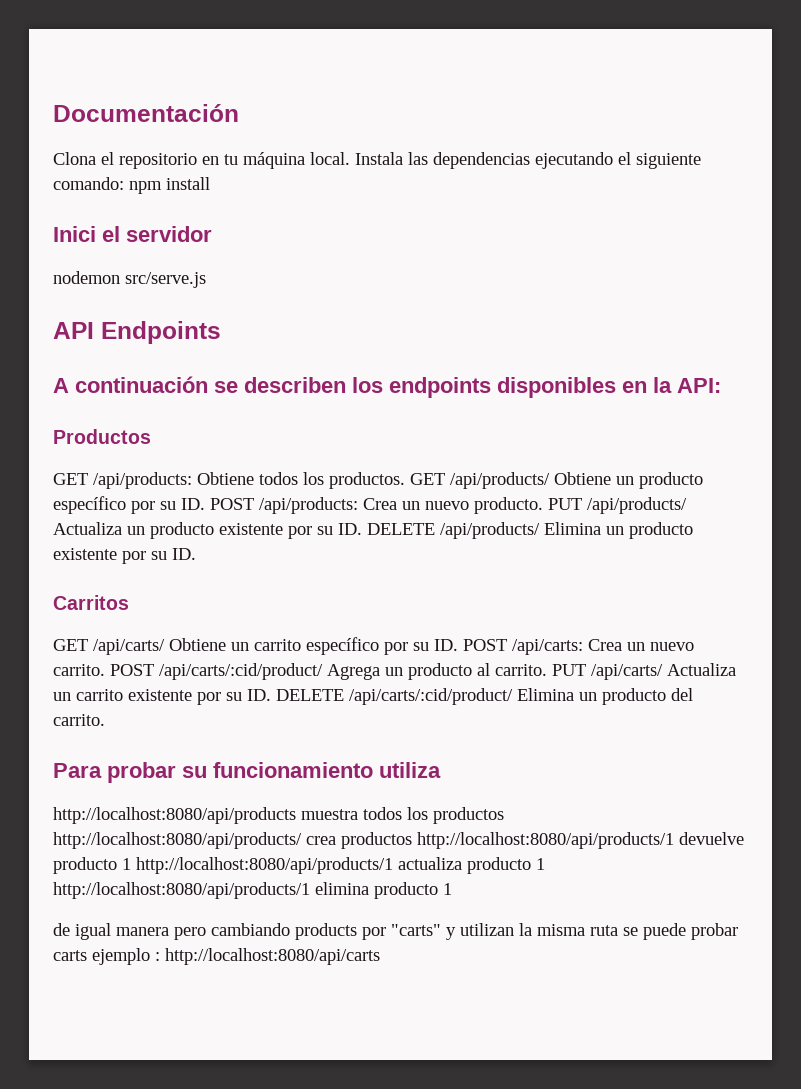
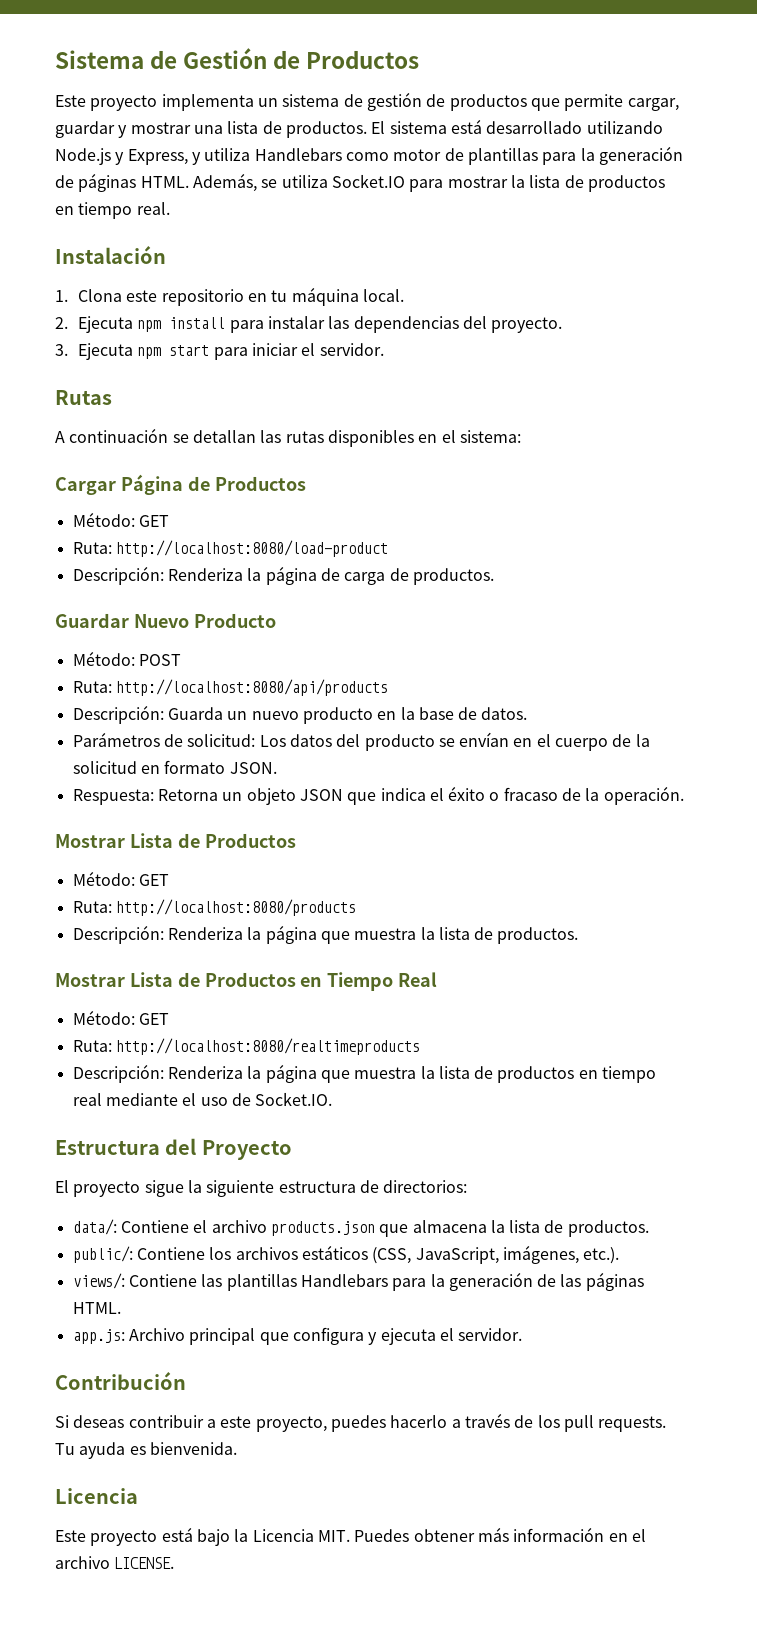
- Documentación
- Clona el repositorio en tu máquina local. Instala las dependencias ejecutando el siguiente comando: npm install
- Inici el servidor
- nodemon src/serve.js
- API Endpoints
- A continuación se describen los endpoints disponibles en la API:
- Productos
- GET /api/products: Obtiene todos los productos. GET /api/products/ Obtiene un producto específico por su ID. POST /api/products: Crea un nuevo producto. PUT /api/products/ Actualiza un producto existente por su ID. DELETE /api/products/ Elimina un producto existente por su ID.
- Carritos
- GET /api/carts/ Obtiene un carrito específico por su ID. POST /api/carts: Crea un nuevo carrito. POST /api/carts/:cid/product/ Agrega un producto al carrito. PUT /api/carts/ Actualiza un carrito existente por su ID. DELETE /api/carts/:cid/product/ Elimina un producto del carrito.
- Para probar su funcionamiento utiliza
- http://localhost:8080/api/products muestra todos los productos http://localhost:8080/api/products/ crea productos http://localhost:8080/api/products/1 devuelve producto 1 http://localhost:8080/api/products/1 actualiza producto 1 http://localhost:8080/api/products/1 elimina producto 1
- de igual manera pero cambiando products por "carts" y utilizan la misma ruta se puede probar carts ejemplo : http://localhost:8080/api/carts
+ Sistema de Gestión de Productos
+ Este proyecto implementa un sistema de gestión de productos que permite cargar, guardar y mostrar una lista de productos. El sistema está desarrollado utilizando Node.js y Express, y utiliza Handlebars como motor de plantillas para la generación de páginas HTML. Además, se utiliza Socket.IO para mostrar la lista de productos en tiempo real.
+ Instalación
+ 1. Clona este repositorio en tu máquina local.
+ 2. Ejecuta npm install para instalar las dependencias del proyecto.
+ 3. Ejecuta npm start para iniciar el servidor.
+ Rutas
+ A continuación se detallan las rutas disponibles en el sistema:
+ Cargar Página de Productos
+ Método: GET
+ Ruta: http://localhost:8080/load-product
+ Descripción: Renderiza la página de carga de productos.
+ Guardar Nuevo Producto
+ Método: POST
+ Ruta: http://localhost:8080/api/products
+ Descripción: Guarda un nuevo producto en la base de datos.
+ Parámetros de solicitud: Los datos del producto se envían en el cuerpo de la solicitud en formato JSON.
+ Respuesta: Retorna un objeto JSON que indica el éxito o fracaso de la operación.
+ Mostrar Lista de Productos
+ Método: GET
+ Ruta: http://localhost:8080/products
+ Descripción: Renderiza la página que muestra la lista de productos.
+ Mostrar Lista de Productos en Tiempo Real
+ Método: GET
+ Ruta: http://localhost:8080/realtimeproducts
+ Descripción: Renderiza la página que muestra la lista de productos en tiempo real mediante el uso de Socket.IO.
+ Estructura del Proyecto
+ El proyecto sigue la siguiente estructura de directorios:
+ data/: Contiene el archivo products.json que almacena la lista de productos.
+ public/: Contiene los archivos estáticos (CSS, JavaScript, imágenes, etc.).
+ views/: Contiene las plantillas Handlebars para la generación de las páginas HTML.
+ app.js: Archivo principal que configura y ejecuta el servidor.
+ Contribución
+ Si deseas contribuir a este proyecto, puedes hacerlo a través de los pull requests. Tu ayuda es bienvenida.
+ Licencia
+ Este proyecto está bajo la Licencia MIT. Puedes obtener más información en el archivo LICENSE.

